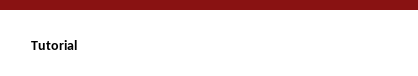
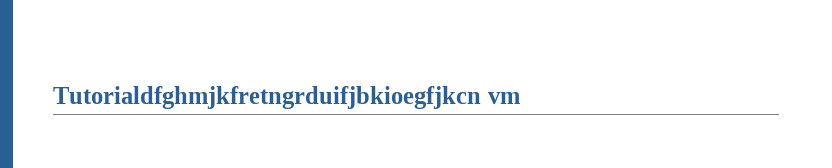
- Tutorial
+ Tutorialdfghmjkfretngrduifjbkioegfjkcn vm

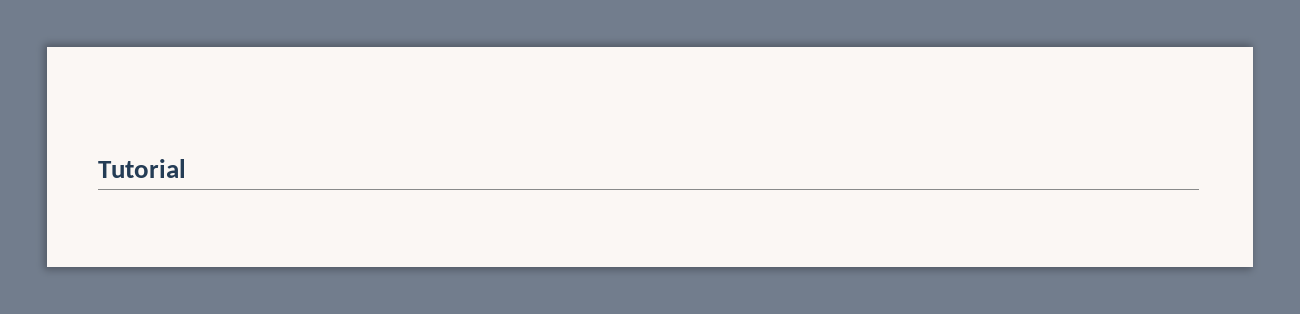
- Tutorialdfghmjkfretngrduifjbkioegfjkcn vm
+ Tutorial

